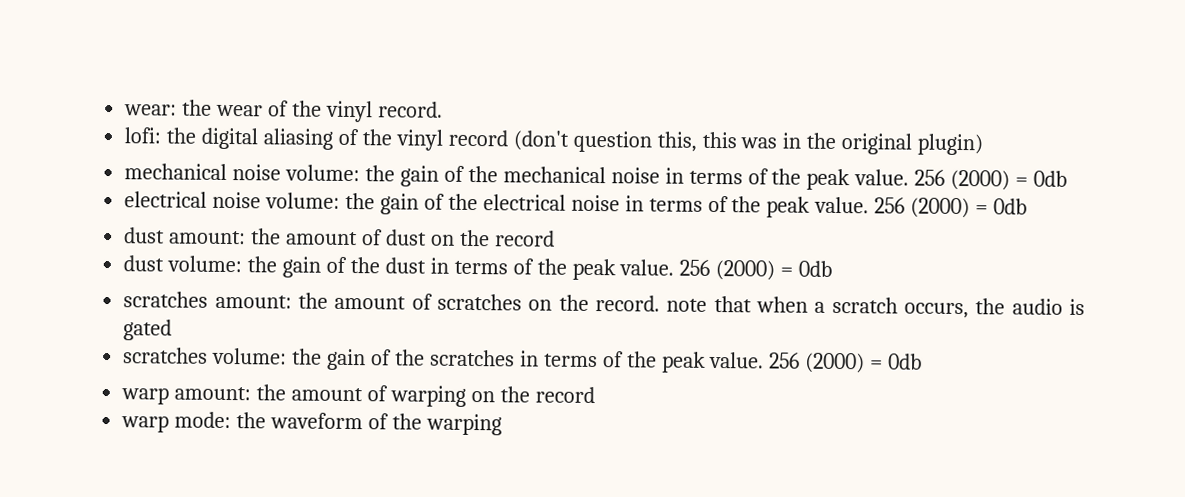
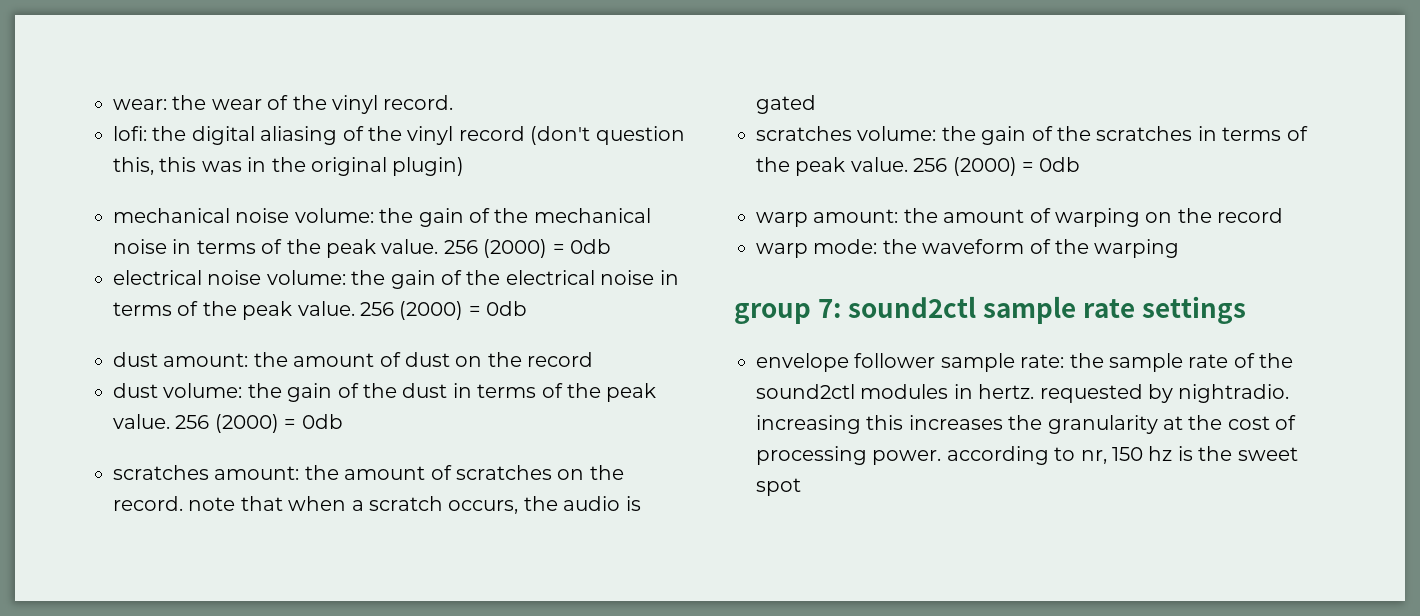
+ group 7: sound2ctl sample rate settings
+ envelope follower sample rate: the sample rate of the sound2ctl modules in hertz. requested by nightradio. increasing this increases the granularity at the cost of processing power. according to nr, 150 hz is the sweet spot

